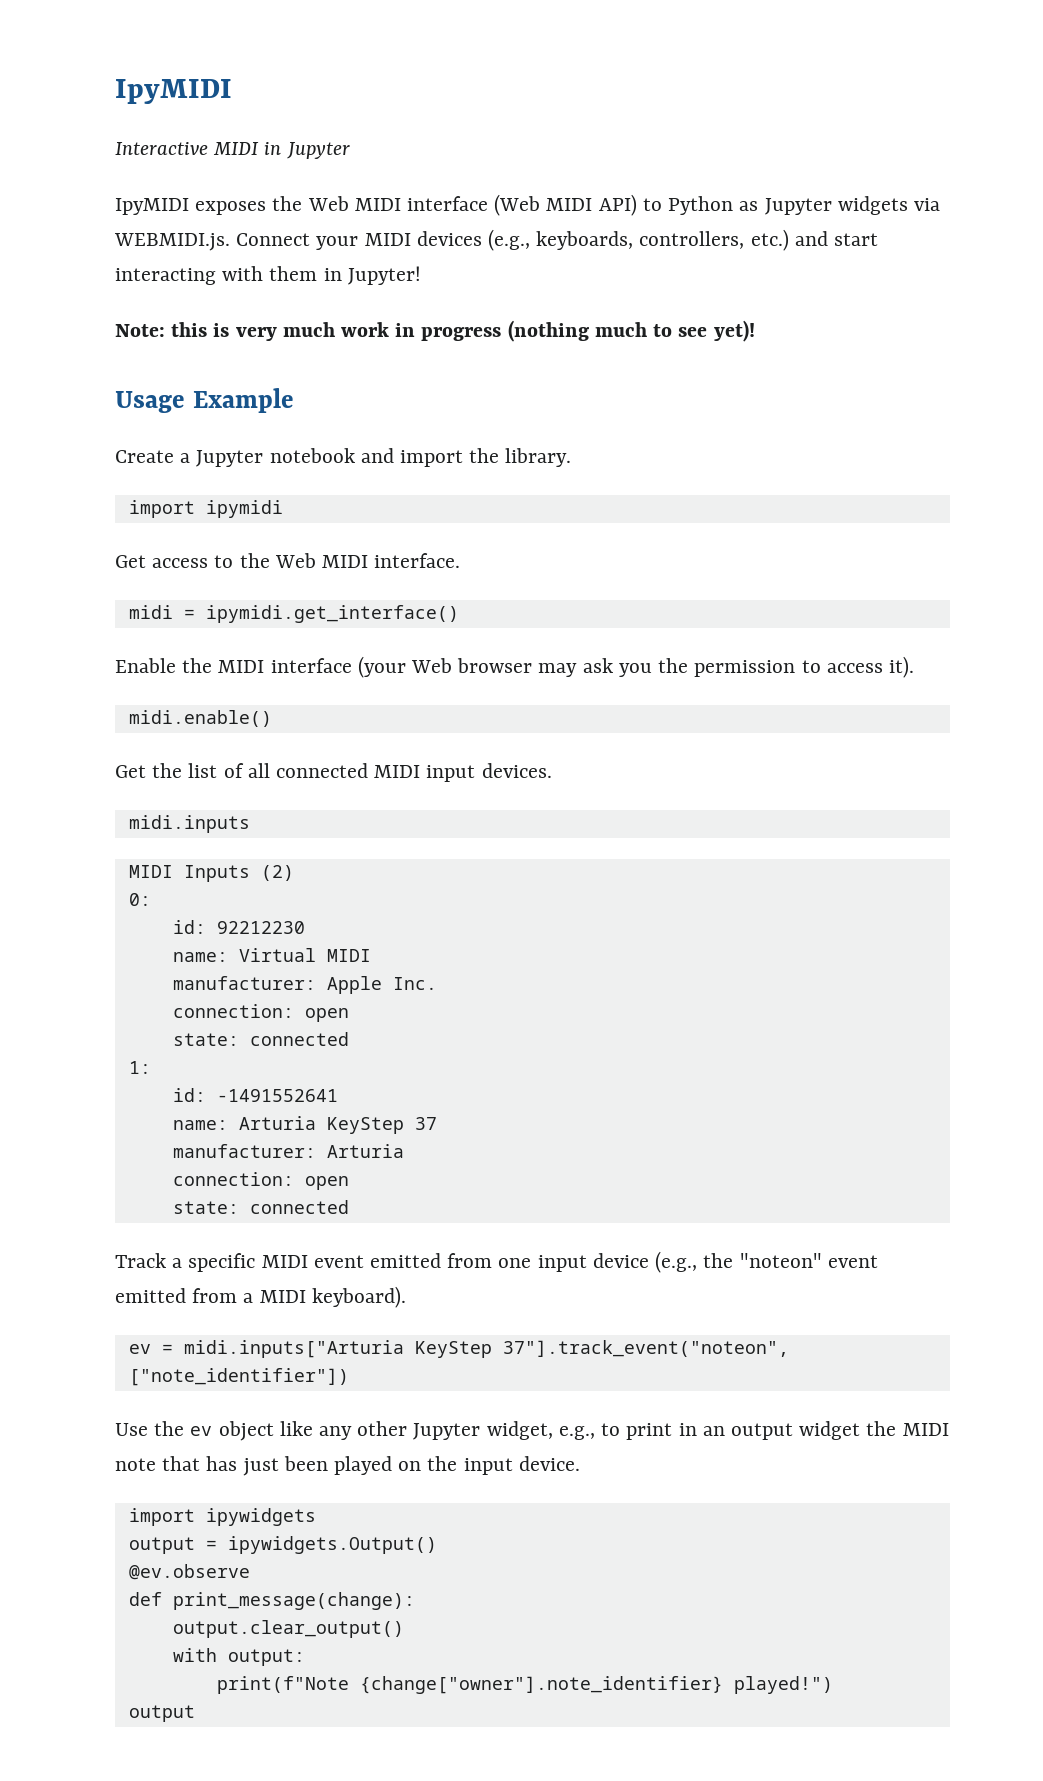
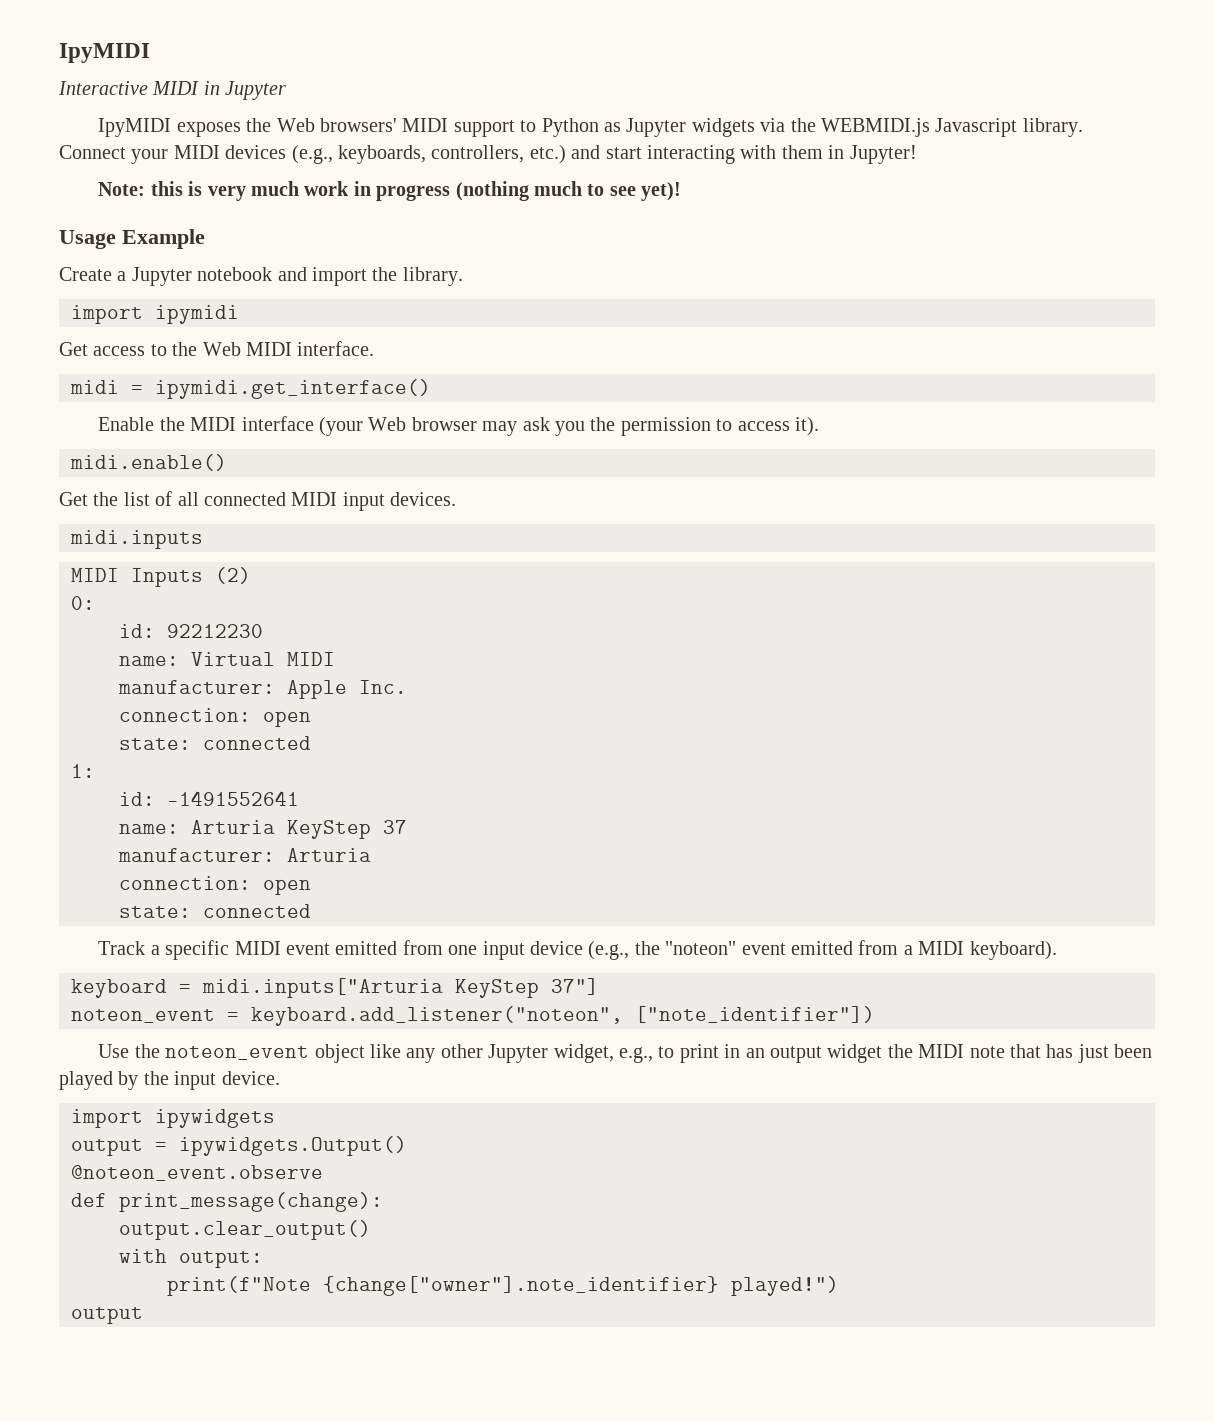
- IpyMIDI exposes the Web MIDI interface (Web MIDI API) to Python as Jupyter widgets via WEBMIDI.js. Connect your MIDI devices (e.g., keyboards, controllers, etc.) and start interacting with them in Jupyter!
+ IpyMIDI exposes the Web browsers' MIDI support to Python as Jupyter widgets via the WEBMIDI.js Javascript library. Connect your MIDI devices (e.g., keyboards, controllers, etc.) and start interacting with them in Jupyter!
- ev = midi.inputs["Arturia KeyStep 37"].track_event("noteon", ["note_identifier"])
+ keyboard = midi.inputs["Arturia KeyStep 37"]
+ noteon_event = keyboard.add_listener("noteon", ["note_identifier"])
- Use the ev object like any other Jupyter widget, e.g., to print in an output widget the MIDI note that has just been played on the input device.
+ Use the noteon_event object like any other Jupyter widget, e.g., to print in an output widget the MIDI note that has just been played by the input device.
- @ev.observe
+ @noteon_event.observe

